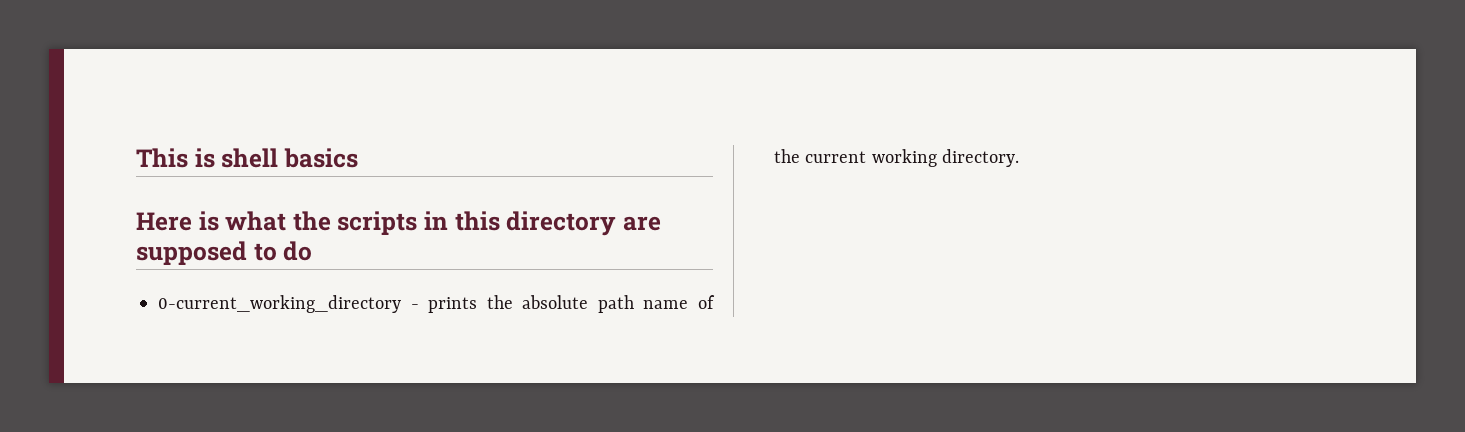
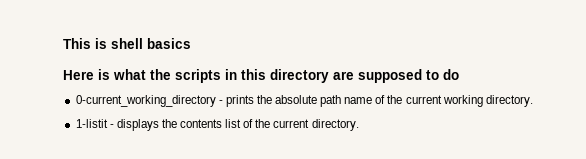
+ 1-listit - displays the contents list of the current directory.

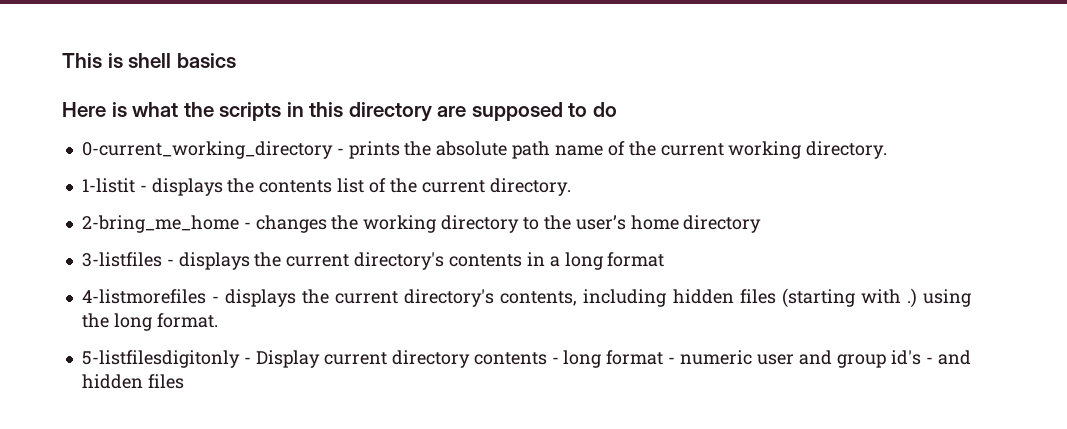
+ 2-bring_me_home - changes the working directory to the user’s home directory
+ 3-listfiles - displays the current directory's contents in a long format
+ 4-listmorefiles - displays the current directory's contents, including hidden files (starting with .) using the long format.
+ 5-listfilesdigitonly - Display current directory contents - long format - numeric user and group id's - and hidden files

